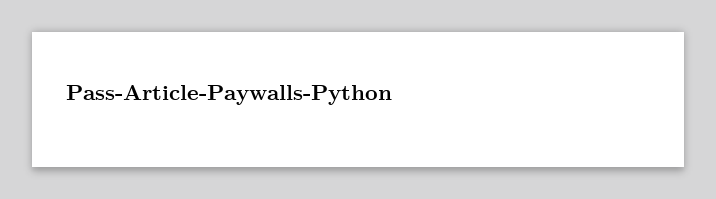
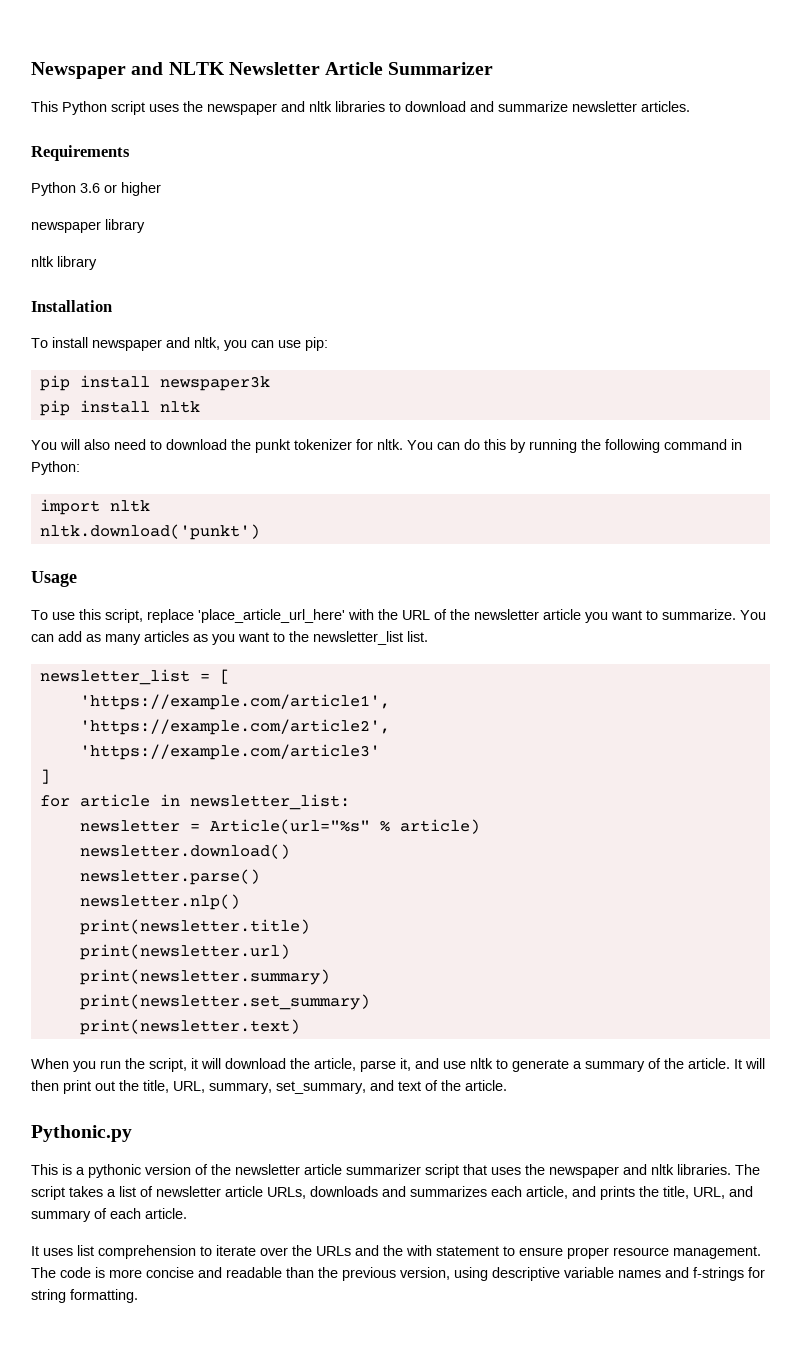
- Pass-Article-Paywalls-Python
+ Newspaper and NLTK Newsletter Article Summarizer
+ This Python script uses the newspaper and nltk libraries to download and summarize newsletter articles.
+ Requirements
+ Python 3.6 or higher
+ newspaper library
+ nltk library
+ Installation
+ To install newspaper and nltk, you can use pip:
+ pip install newspaper3k
+ pip install nltk
+ You will also need to download the punkt tokenizer for nltk. You can do this by running the following command in Python:
+ import nltk
+ nltk.download('punkt')
+ Usage
+ To use this script, replace 'place_article_url_here' with the URL of the newsletter article you want to summarize. You can add as many articles as you want to the newsletter_list list.
+ newsletter_list = [
+ 'https://example.com/article1',
+ 'https://example.com/article2',
+ 'https://example.com/article3'
+ ]
+ for article in newsletter_list:
+ newsletter = Article(url="%s" % article)
+ newsletter.download()
+ newsletter.parse()
+ newsletter.nlp()
+ print(newsletter.title)
+ print(newsletter.url)
+ print(newsletter.summary)
+ print(newsletter.set_summary)
+ print(newsletter.text)
+ When you run the script, it will download the article, parse it, and use nltk to generate a summary of the article. It will then print out the title, URL, summary, set_summary, and text of the article.
+ Pythonic.py
+ This is a pythonic version of the newsletter article summarizer script that uses the newspaper and nltk libraries. The script takes a list of newsletter article URLs, downloads and summarizes each article, and prints the title, URL, and summary of each article.
+ It uses list comprehension to iterate over the URLs and the with statement to ensure proper resource management. The code is more concise and readable than the previous version, using descriptive variable names and f-strings for string formatting.

